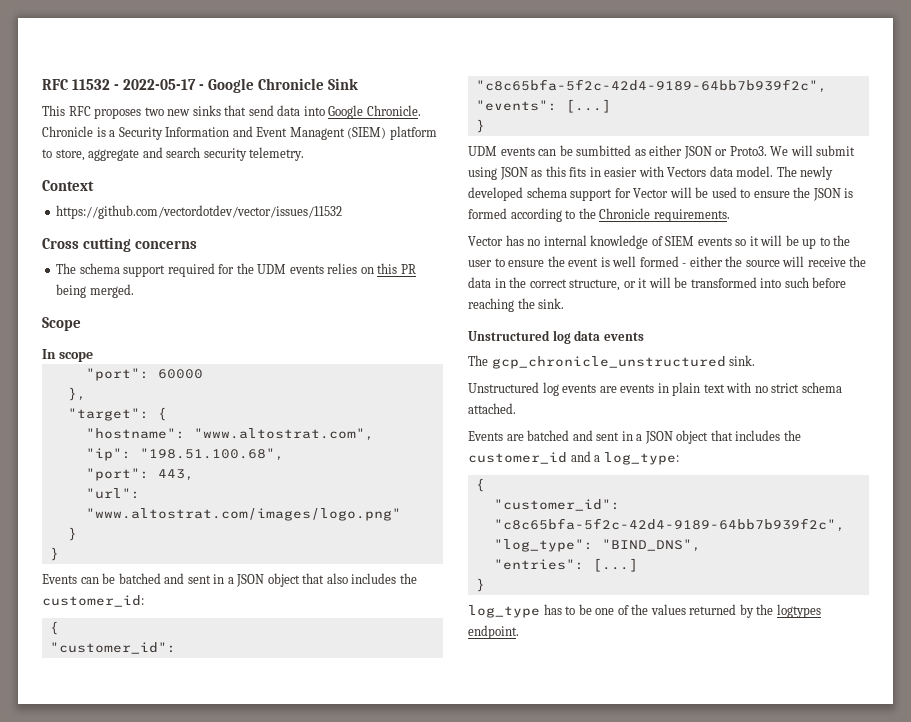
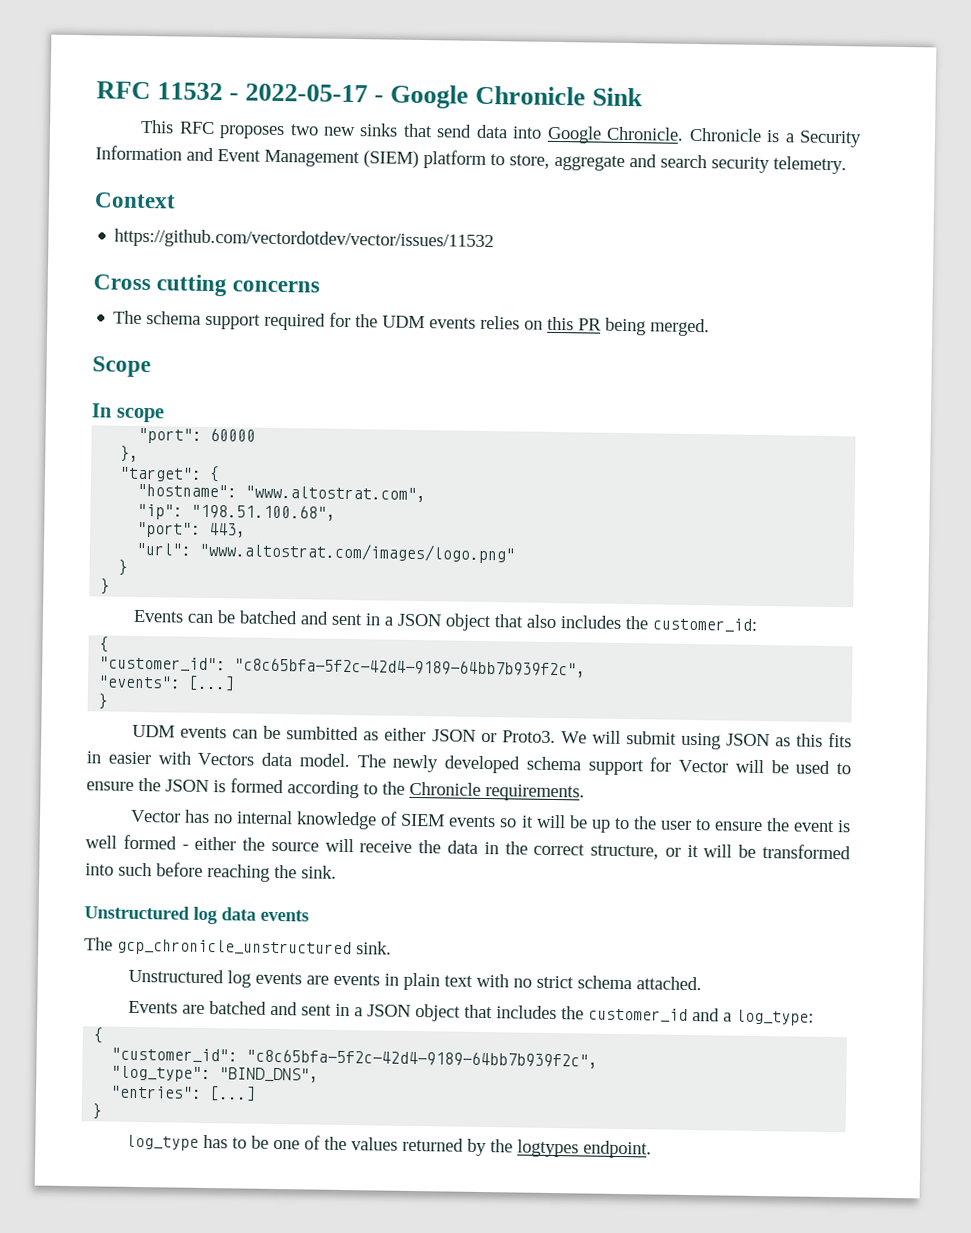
- Chronicle is a Security Information and Event Managent (SIEM) platform to store, aggregate and search security telemetry.
+ Chronicle is a Security Information and Event Management (SIEM) platform to store, aggregate and search security telemetry.

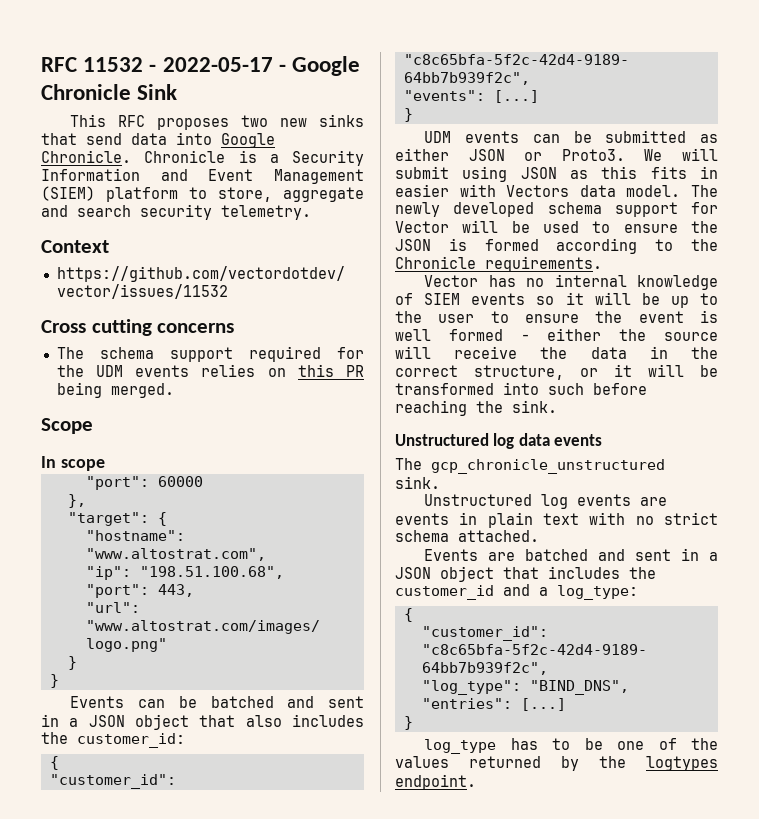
- UDM events can be sumbitted as either JSON or Proto3.
+ UDM events can be submitted as either JSON or Proto3.

